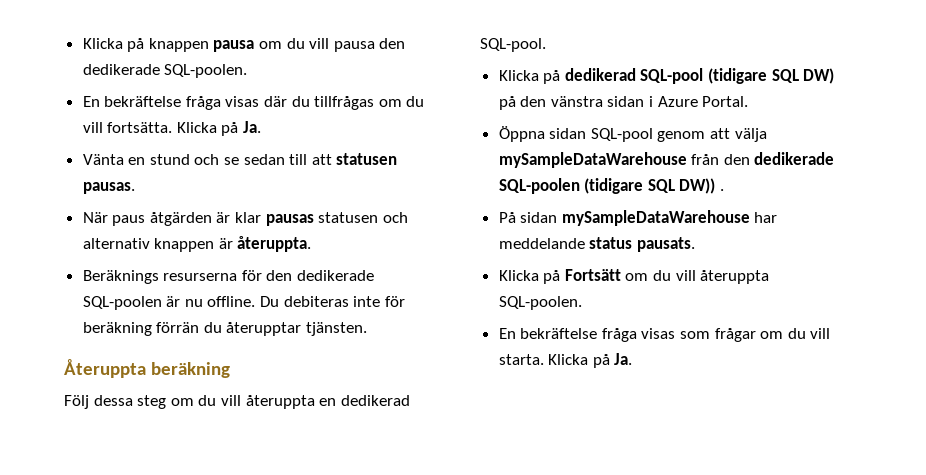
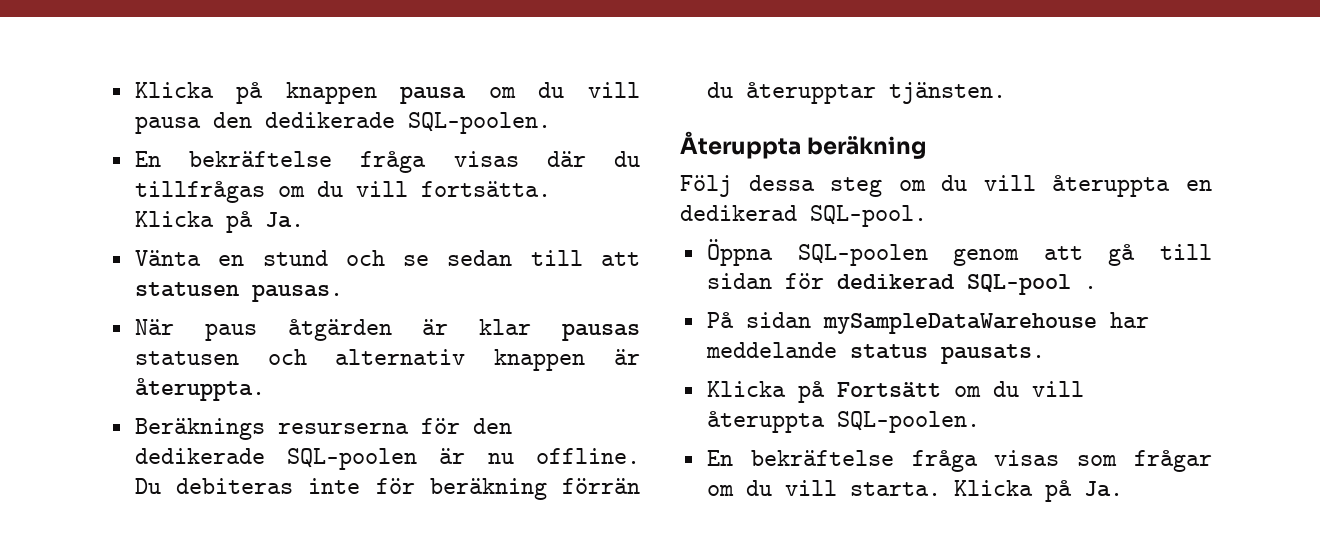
- Klicka på dedikerad SQL-pool (tidigare SQL DW) på den vänstra sidan i Azure Portal.
- Öppna sidan SQL-pool genom att välja mySampleDataWarehouse från den dedikerade SQL-poolen (tidigare SQL DW)) .
+ Öppna SQL-poolen genom att gå till sidan för dedikerad SQL-pool .

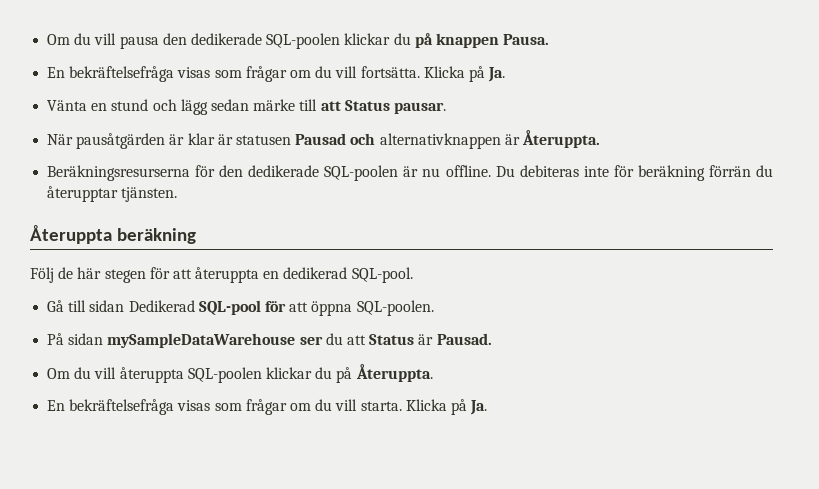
- Klicka på knappen pausa om du vill pausa den dedikerade SQL-poolen.
- En bekräftelse fråga visas där du tillfrågas om du vill fortsätta.
+ Om du vill pausa den dedikerade SQL-poolen klickar du på knappen Pausa.
+ En bekräftelsefråga visas som frågar om du vill fortsätta.
- Vänta en stund och se sedan till att statusen pausas.
- När paus åtgärden är klar pausas statusen och alternativ knappen är återuppta.
- Beräknings resurserna för den dedikerade SQL-poolen är nu offline.
+ Vänta en stund och lägg sedan märke till att Status pausar.
+ När pausåtgärden är klar är statusen Pausad och alternativknappen är Återuppta.
+ Beräkningsresurserna för den dedikerade SQL-poolen är nu offline.
- Följ dessa steg om du vill återuppta en dedikerad SQL-pool.
+ Följ de här stegen för att återuppta en dedikerad SQL-pool.
- Öppna SQL-poolen genom att gå till sidan för dedikerad SQL-pool .
- På sidan mySampleDataWarehouse har meddelande status pausats.
- Klicka på Fortsätt om du vill återuppta SQL-poolen.
- En bekräftelse fråga visas som frågar om du vill starta.
+ Gå till sidan Dedikerad SQL-pool för att öppna SQL-poolen.
+ På sidan mySampleDataWarehouse ser du att Status är Pausad.
+ Om du vill återuppta SQL-poolen klickar du på Återuppta.
+ En bekräftelsefråga visas som frågar om du vill starta.

